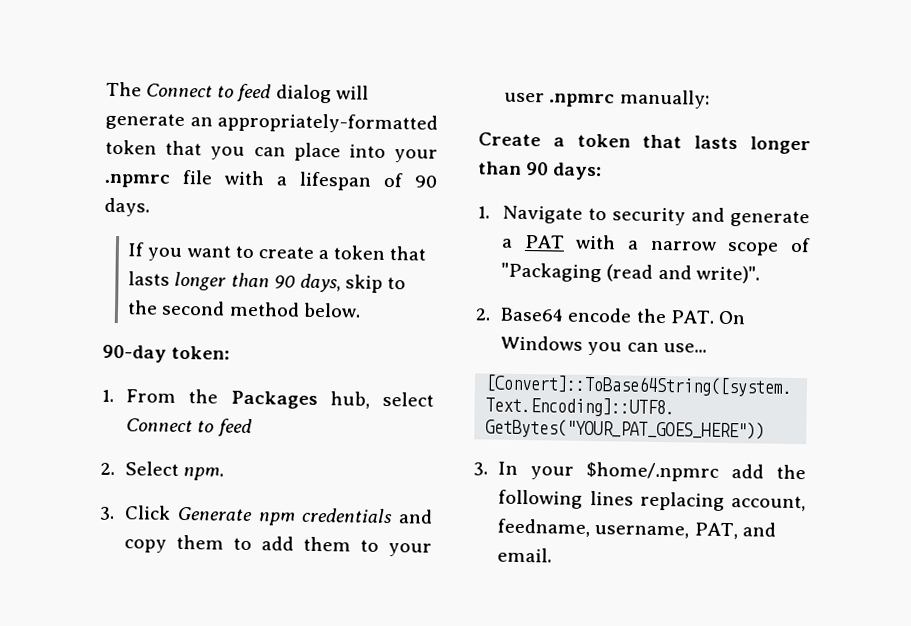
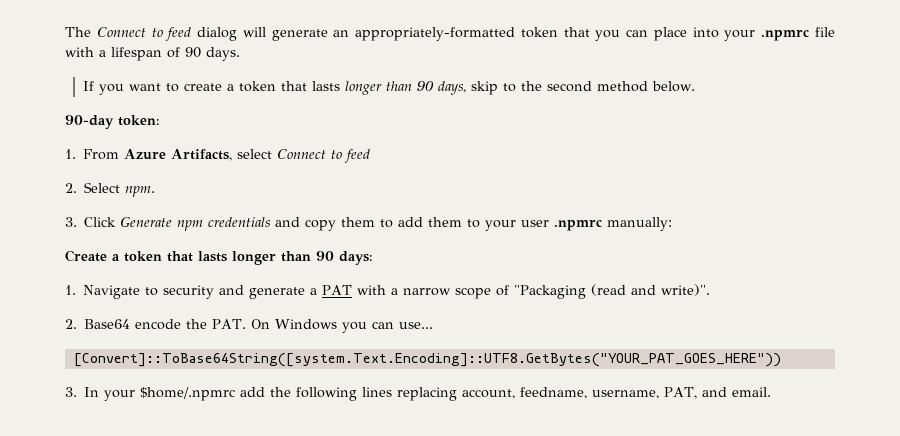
- 1. From the Packages hub, select Connect to feed
+ 1. From Azure Artifacts, select Connect to feed

